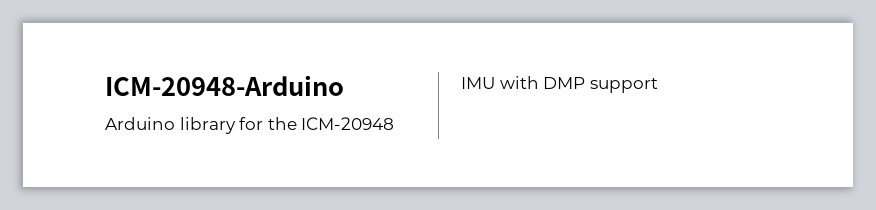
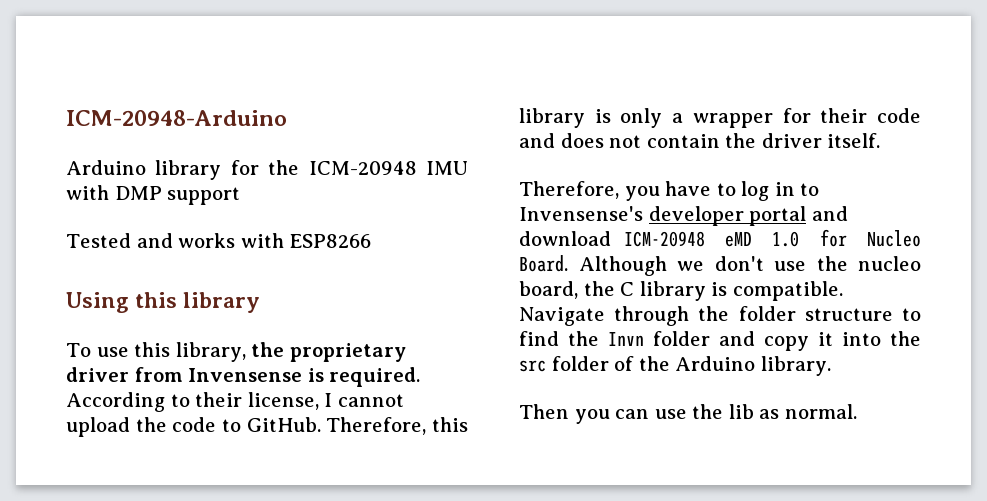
+ Tested and works with ESP8266
+ Using this library
+ To use this library, the proprietary driver from Invensense is required. According to their license, I cannot upload the code to GitHub. Therefore, this library is only a wrapper for their code and does not contain the driver itself.
+ Therefore, you have to log in to Invensense's developer portal and download ICM-20948 eMD 1.0 for Nucleo Board. Although we don't use the nucleo board, the C library is compatible. Navigate through the folder structure to find the Invn folder and copy it into the src folder of the Arduino library.
+ Then you can use the lib as normal.

